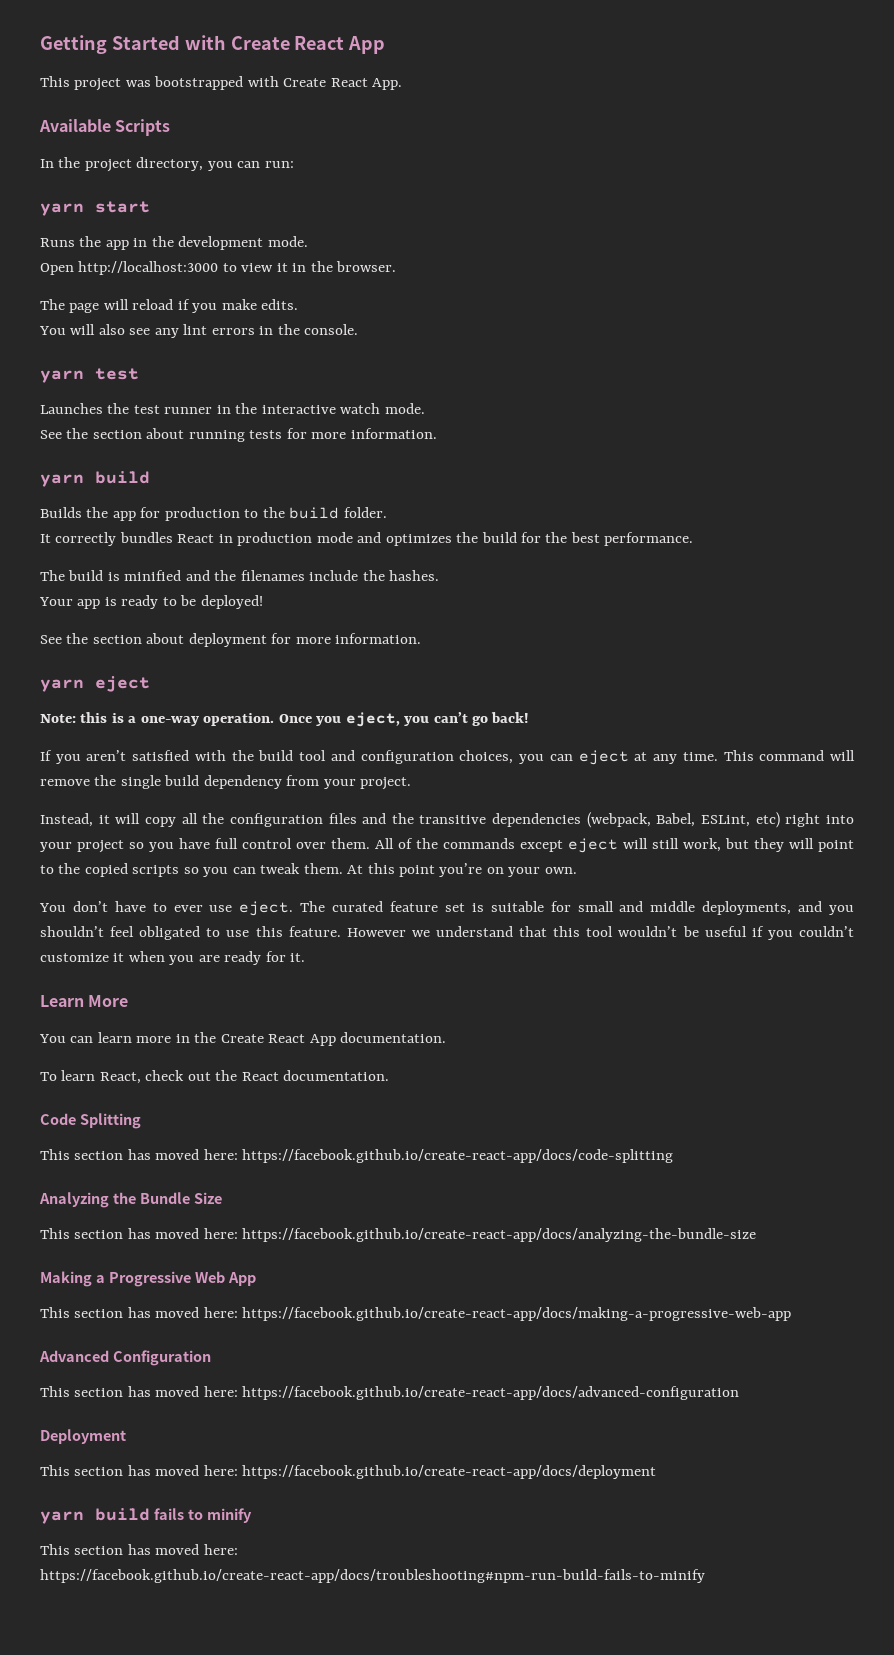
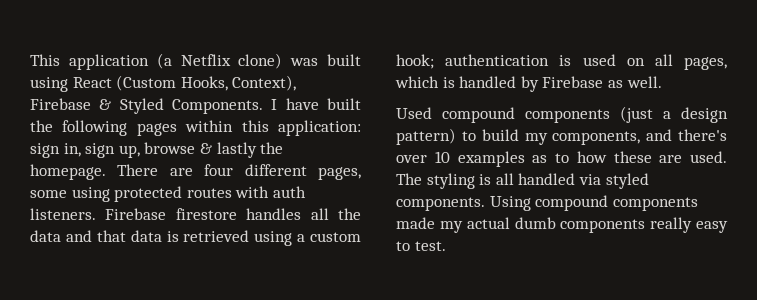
- Getting Started with Create React App
- This project was bootstrapped with Create React App.
- Available Scripts
- In the project directory, you can run:
- yarn start
- Runs the app in the development mode.
- Open http://localhost:3000 to view it in the browser.
- The page will reload if you make edits.
- You will also see any lint errors in the console.
- yarn test
- Launches the test runner in the interactive watch mode.
- See the section about running tests for more information.
- yarn build
- Builds the app for production to the build folder.
- It correctly bundles React in production mode and optimizes the build for the best performance.
- The build is minified and the filenames include the hashes.
- Your app is ready to be deployed!
- See the section about deployment for more information.
- yarn eject
- Note: this is a one-way operation. Once you eject, you can’t go back!
- If you aren’t satisfied with the build tool and configuration choices, you can eject at any time. This command will remove the single build dependency from your project.
- Instead, it will copy all the configuration files and the transitive dependencies (webpack, Babel, ESLint, etc) right into your project so you have full control over them. All of the commands except eject will still work, but they will point to the copied scripts so you can tweak them. At this point you’re on your own.
- You don’t have to ever use eject. The curated feature set is suitable for small and middle deployments, and you shouldn’t feel obligated to use this feature. However we understand that this tool wouldn’t be useful if you couldn’t customize it when you are ready for it.
- Learn More
- You can learn more in the Create React App documentation.
- To learn React, check out the React documentation.
- Code Splitting
- This section has moved here: https://facebook.github.io/create-react-app/docs/code-splitting
- Analyzing the Bundle Size
- This section has moved here: https://facebook.github.io/create-react-app/docs/analyzing-the-bundle-size
- Making a Progressive Web App
- This section has moved here: https://facebook.github.io/create-react-app/docs/making-a-progressive-web-app
- Advanced Configuration
- This section has moved here: https://facebook.github.io/create-react-app/docs/advanced-configuration
- Deployment
- This section has moved here: https://facebook.github.io/create-react-app/docs/deployment
- yarn build fails to minify
- This section has moved here: https://facebook.github.io/create-react-app/docs/troubleshooting#npm-run-build-fails-to-minify
+ This application (a Netflix clone) was built using React (Custom Hooks, Context), Firebase & Styled Components. I have built the following pages within this application: sign in, sign up, browse & lastly the homepage. There are four different pages, some using protected routes with auth listeners. Firebase firestore handles all the data and that data is retrieved using a custom hook; authentication is used on all pages, which is handled by Firebase as well.
+ Used compound components (just a design pattern) to build my components, and there's over 10 examples as to how these are used. The styling is all handled via styled components. Using compound components made my actual dumb components really easy to test.

